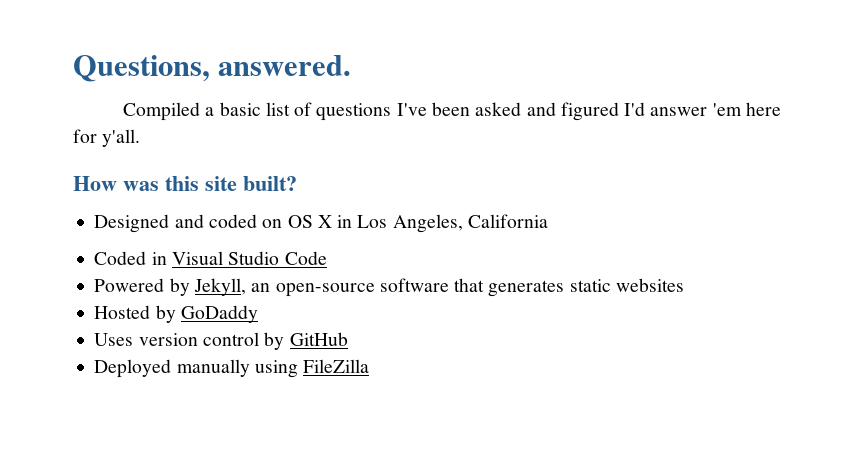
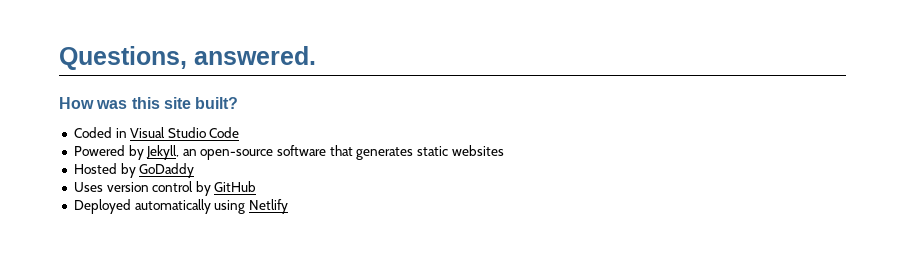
- Compiled a basic list of questions I've been asked and figured I'd answer 'em here for y'all.
- Designed and coded on OS X in Los Angeles, California
- Deployed manually using FileZilla
+ Deployed automatically using Netlify

